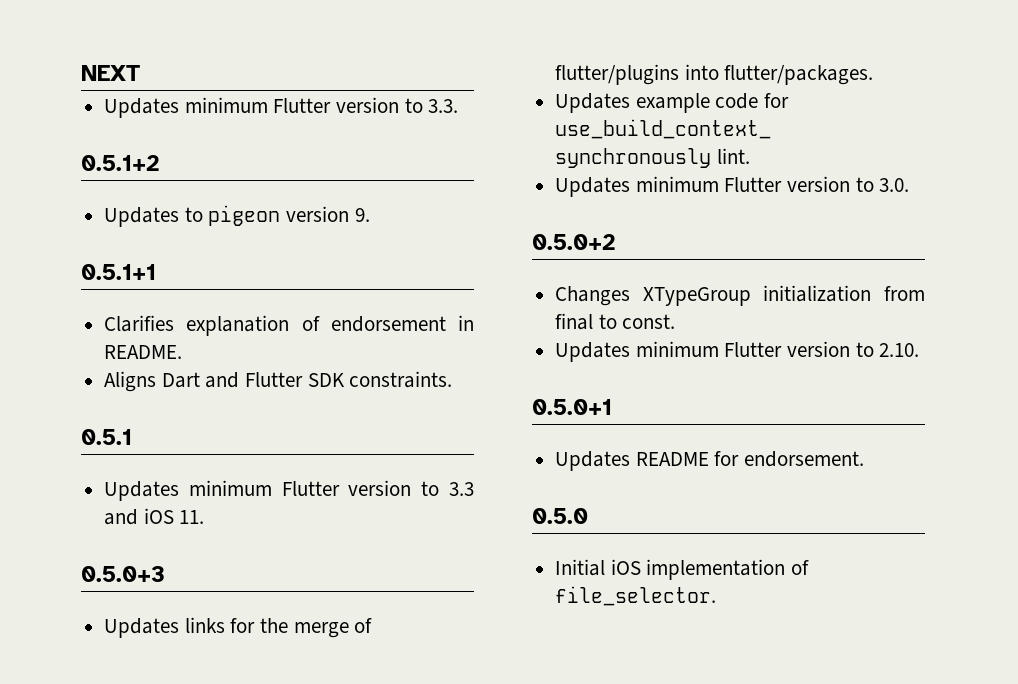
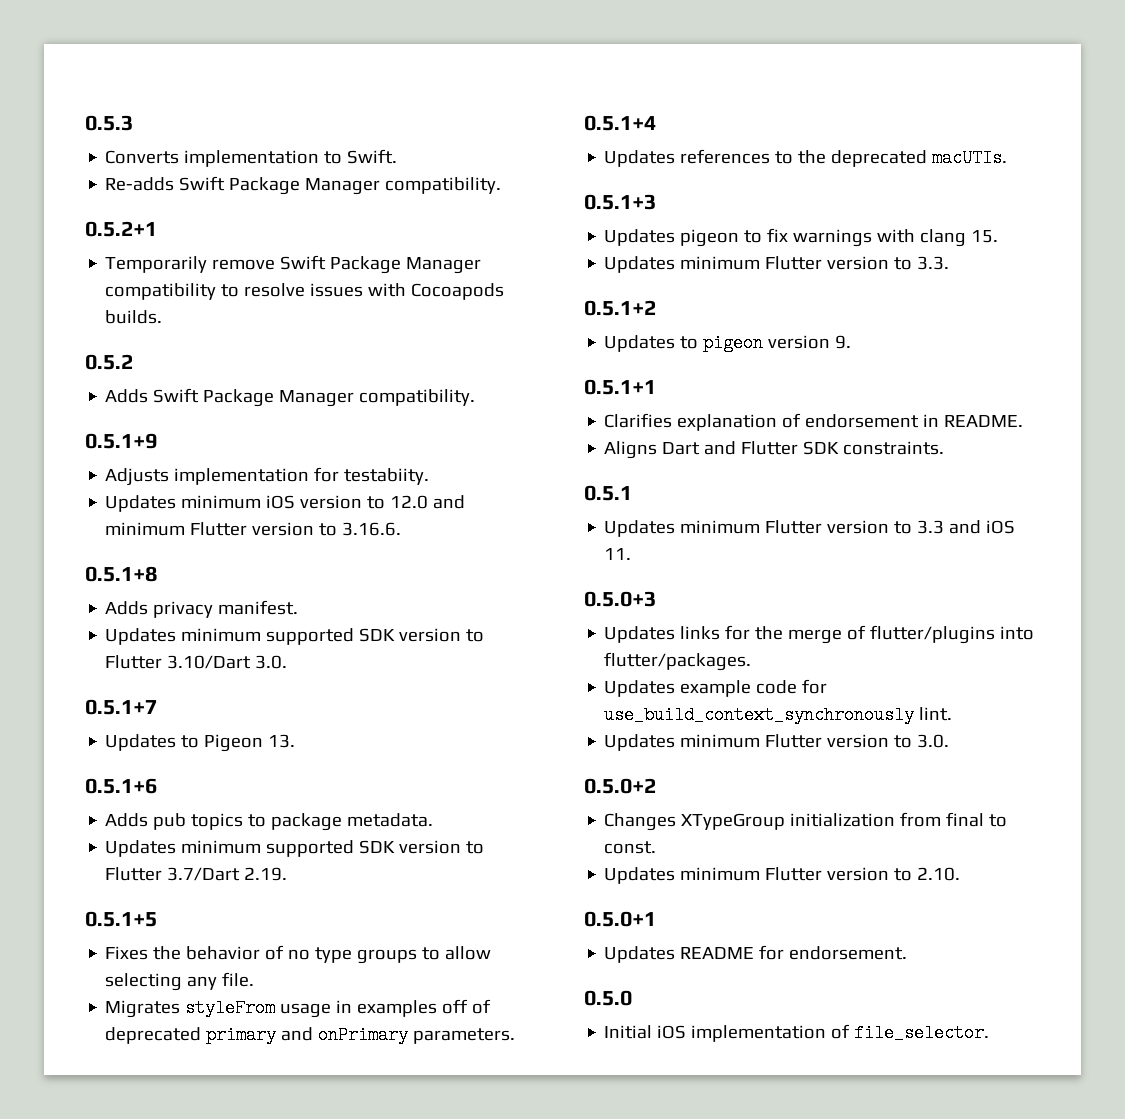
- NEXT
+ 0.5.3
+ Converts implementation to Swift.
+ Re-adds Swift Package Manager compatibility.
+ 0.5.2+1
+ Temporarily remove Swift Package Manager compatibility to resolve issues with Cocoapods builds.
+ 0.5.2
+ Adds Swift Package Manager compatibility.
+ 0.5.1+9
+ Adjusts implementation for testabiity.
+ Updates minimum iOS version to 12.0 and minimum Flutter version to 3.16.6.
+ 0.5.1+8
+ Adds privacy manifest.
+ Updates minimum supported SDK version to Flutter 3.10/Dart 3.0.
+ 0.5.1+7
+ Updates to Pigeon 13.
+ 0.5.1+6
+ Adds pub topics to package metadata.
+ Updates minimum supported SDK version to Flutter 3.7/Dart 2.19.
+ 0.5.1+5
+ Fixes the behavior of no type groups to allow selecting any file.
+ Migrates styleFrom usage in examples off of deprecated primary and onPrimary parameters.
+ 0.5.1+4
+ Updates references to the deprecated macUTIs.
+ 0.5.1+3
+ Updates pigeon to fix warnings with clang 15.

